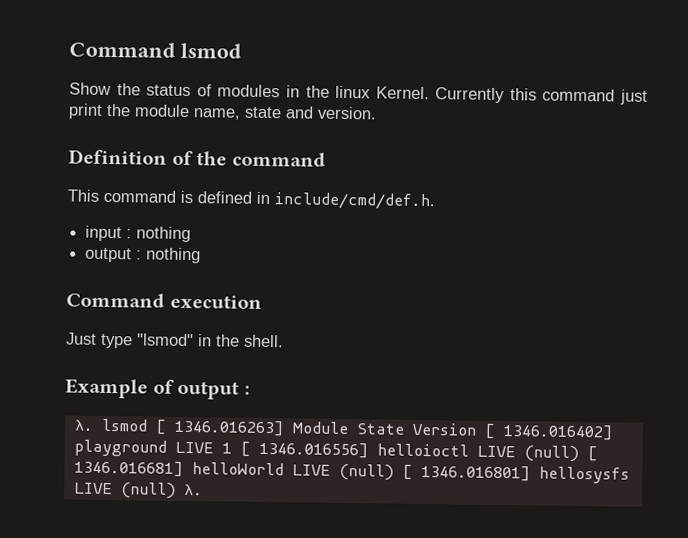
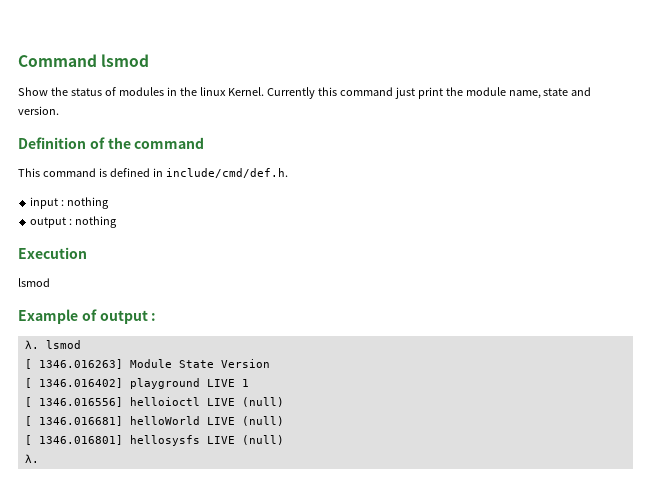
- Command execution
- Just type "lsmod" in the shell.
+ Execution
+ lsmod
- λ. lsmod [ 1346.016263] Module State Version [ 1346.016402] playground LIVE 1 [ 1346.016556] helloioctl LIVE (null) [ 1346.016681] helloWorld LIVE (null) [ 1346.016801] hellosysfs LIVE (null) λ.
+ λ. lsmod
+ [ 1346.016263] Module State Version
+ [ 1346.016402] playground LIVE 1
+ [ 1346.016556] helloioctl LIVE (null)
+ [ 1346.016681] helloWorld LIVE (null)
+ [ 1346.016801] hellosysfs LIVE (null)
+ λ.

